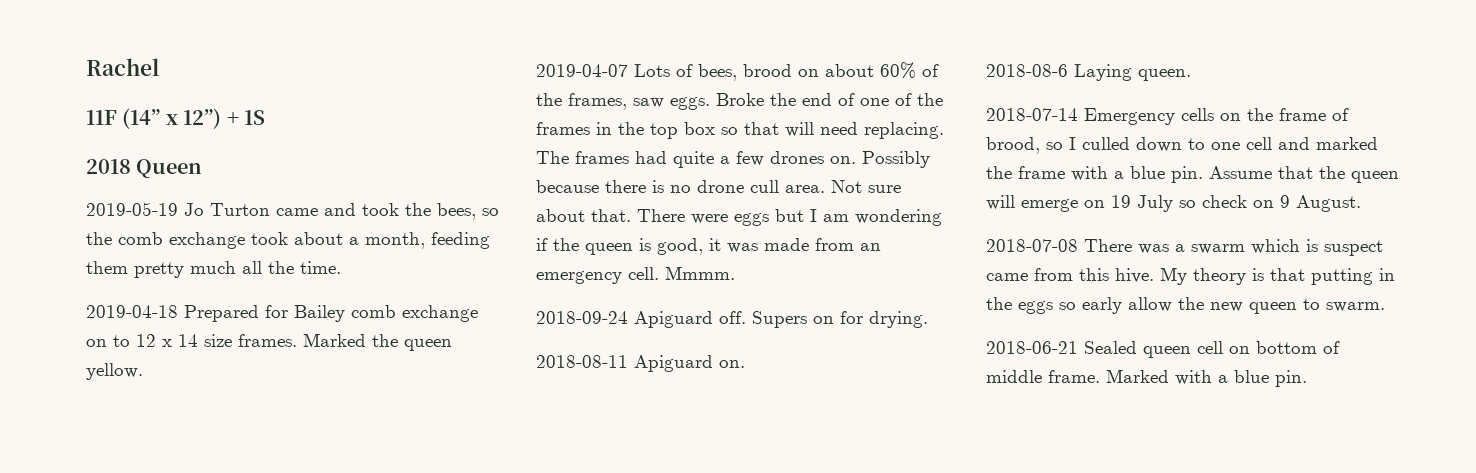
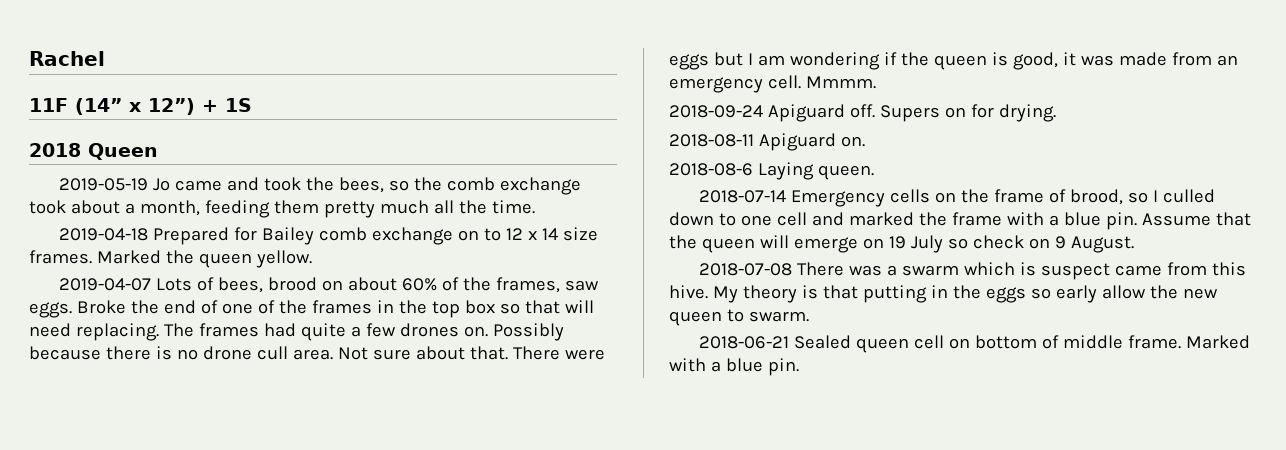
- 2019-05-19 Jo Turton came and took the bees, so the comb exchange took about a month, feeding them pretty much all the time.
+ 2019-05-19 Jo came and took the bees, so the comb exchange took about a month, feeding them pretty much all the time.

